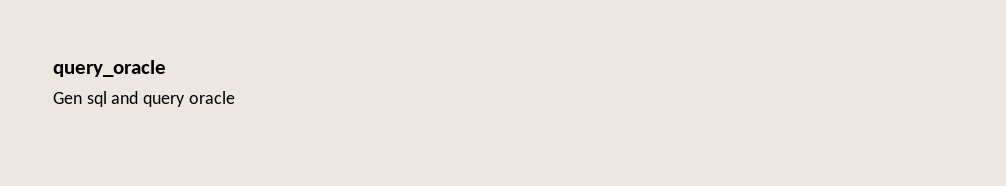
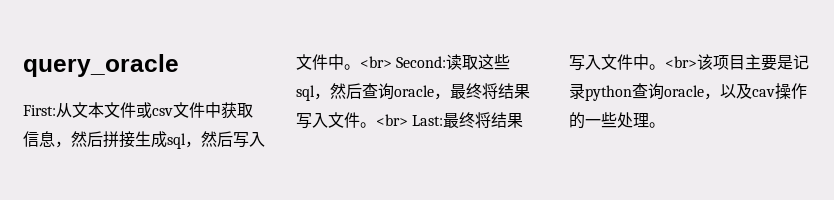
- Gen sql and query oracle
+ First:从文本文件或csv文件中获取信息，然后拼接生成sql，然后写入文件中。<br> Second:读取这些sql，然后查询oracle，最终将结果写入文件。<br> Last:最终将结果写入文件中。<br>该项目主要是记录python查询oracle，以及cav操作的一些处理。

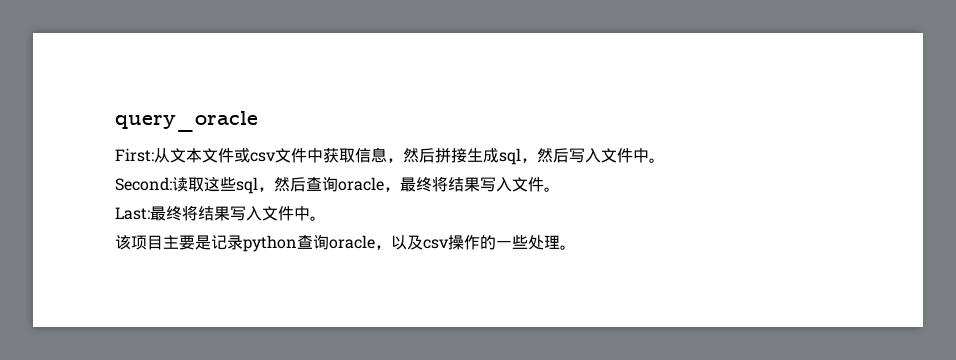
- First:从文本文件或csv文件中获取信息，然后拼接生成sql，然后写入文件中。<br> Second:读取这些sql，然后查询oracle，最终将结果写入文件。<br> Last:最终将结果写入文件中。<br>该项目主要是记录python查询oracle，以及cav操作的一些处理。
+ First:从文本文件或csv文件中获取信息，然后拼接生成sql，然后写入文件中。
+ Second:读取这些sql，然后查询oracle，最终将结果写入文件。
+ Last:最终将结果写入文件中。
+ 该项目主要是记录python查询oracle，以及csv操作的一些处理。

